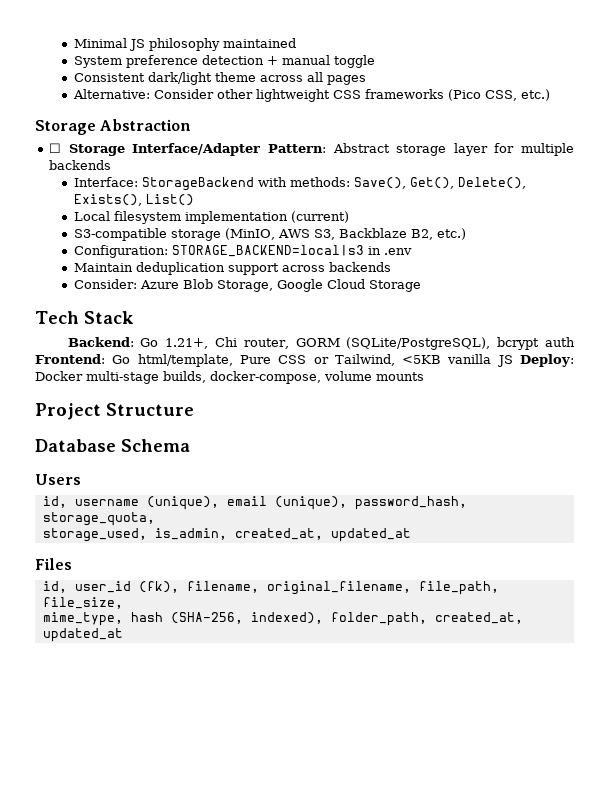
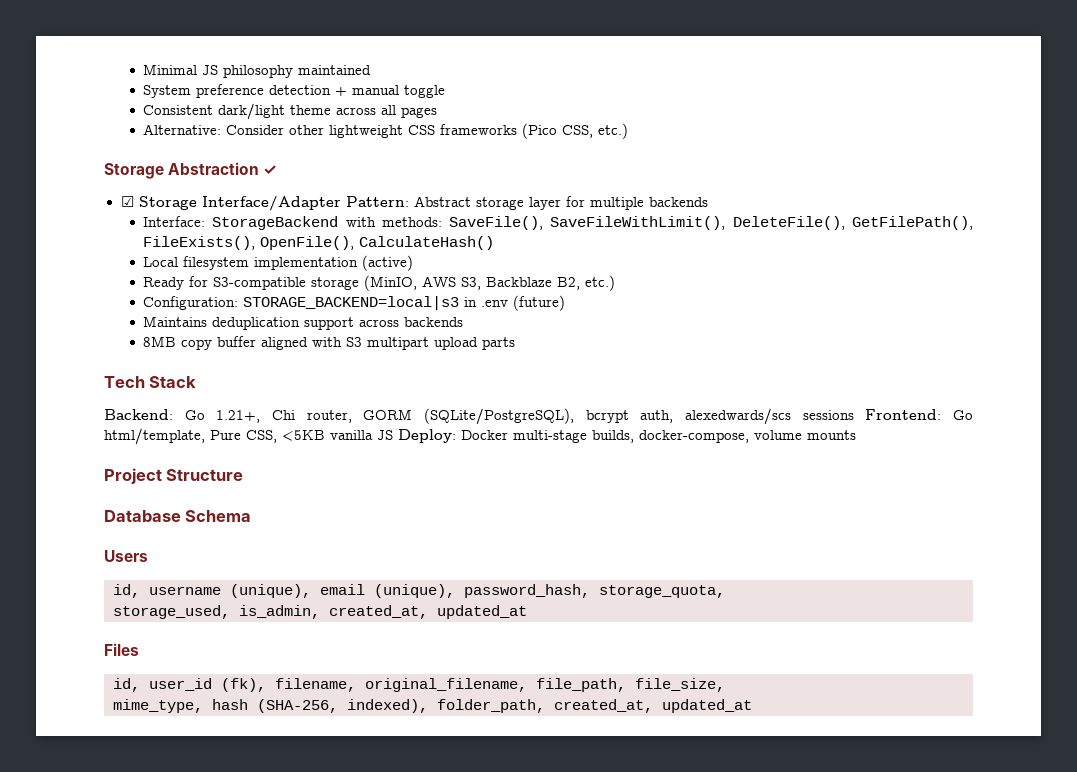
- Storage Abstraction
- ☐ Storage Interface/Adapter Pattern: Abstract storage layer for multiple backends
+ Storage Abstraction ✓
+ ☑ Storage Interface/Adapter Pattern: Abstract storage layer for multiple backends
- Interface: StorageBackend with methods: Save(), Get(), Delete(), Exists(), List()
+ Interface: StorageBackend with methods: SaveFile(), SaveFileWithLimit(), DeleteFile(), GetFilePath(), FileExists(), OpenFile(), CalculateHash()
- Local filesystem implementation (current)
- S3-compatible storage (MinIO, AWS S3, Backblaze B2, etc.)
+ Local filesystem implementation (active)
+ Ready for S3-compatible storage (MinIO, AWS S3, Backblaze B2, etc.)
- Configuration: STORAGE_BACKEND=local|s3 in .env
- Maintain deduplication support across backends
+ Configuration: STORAGE_BACKEND=local|s3 in .env (future)
+ Maintains deduplication support across backends
- Consider: Azure Blob Storage, Google Cloud Storage
+ 8MB copy buffer aligned with S3 multipart upload parts
- Backend: Go 1.21+, Chi router, GORM (SQLite/PostgreSQL), bcrypt auth Frontend: Go html/template, Pure CSS or Tailwind, <5KB vanilla JS Deploy: Docker multi-stage builds, docker-compose, volume mounts
+ Backend: Go 1.21+, Chi router, GORM (SQLite/PostgreSQL), bcrypt auth, alexedwards/scs sessions Frontend: Go html/template, Pure CSS, <5KB vanilla JS Deploy: Docker multi-stage builds, docker-compose, volume mounts

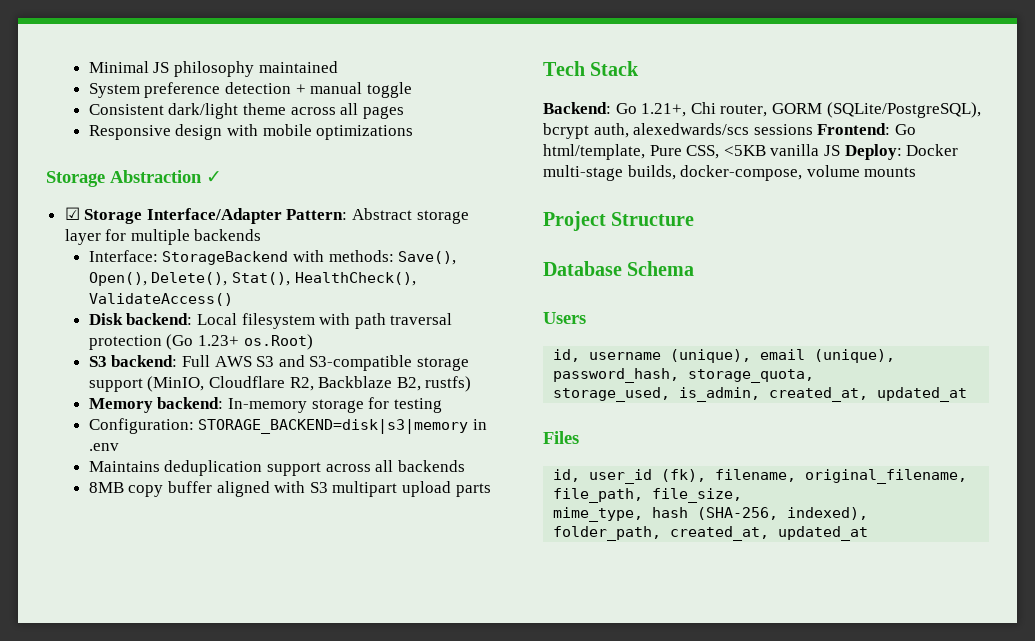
- Alternative: Consider other lightweight CSS frameworks (Pico CSS, etc.)
+ Responsive design with mobile optimizations
- Interface: StorageBackend with methods: SaveFile(), SaveFileWithLimit(), DeleteFile(), GetFilePath(), FileExists(), OpenFile(), CalculateHash()
- Local filesystem implementation (active)
- Ready for S3-compatible storage (MinIO, AWS S3, Backblaze B2, etc.)
+ Interface: StorageBackend with methods: Save(), Open(), Delete(), Stat(), HealthCheck(), ValidateAccess()
+ Disk backend: Local filesystem with path traversal protection (Go 1.23+ os.Root)
+ S3 backend: Full AWS S3 and S3-compatible storage support (MinIO, Cloudflare R2, Backblaze B2, rustfs)
+ Memory backend: In-memory storage for testing
- Configuration: STORAGE_BACKEND=local|s3 in .env (future)
+ Configuration: STORAGE_BACKEND=disk|s3|memory in .env
- Maintains deduplication support across backends
+ Maintains deduplication support across all backends

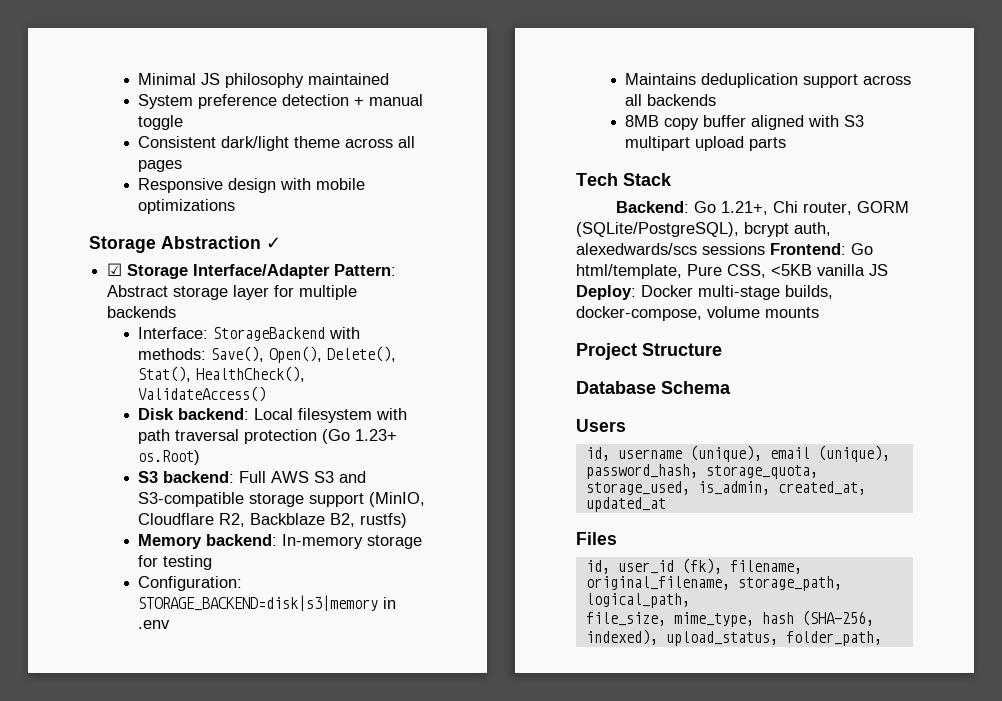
- id, user_id (fk), filename, original_filename, file_path, file_size,
- mime_type, hash (SHA-256, indexed), folder_path, created_at, updated_at
+ id, user_id (fk), filename, original_filename, storage_path, logical_path,
+ file_size, mime_type, hash (SHA-256, indexed), upload_status, folder_path,

